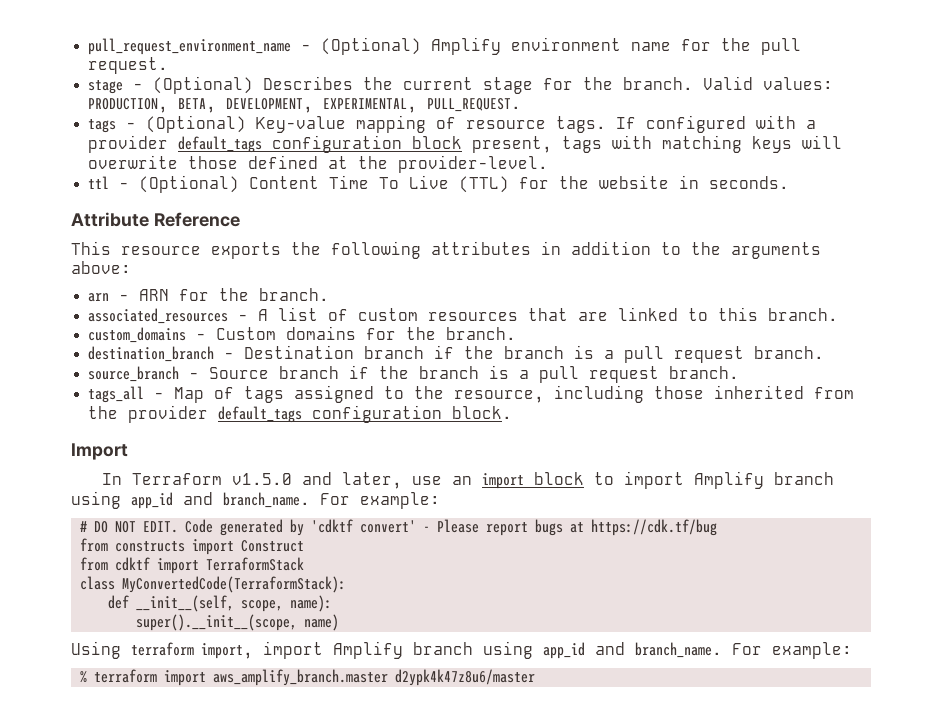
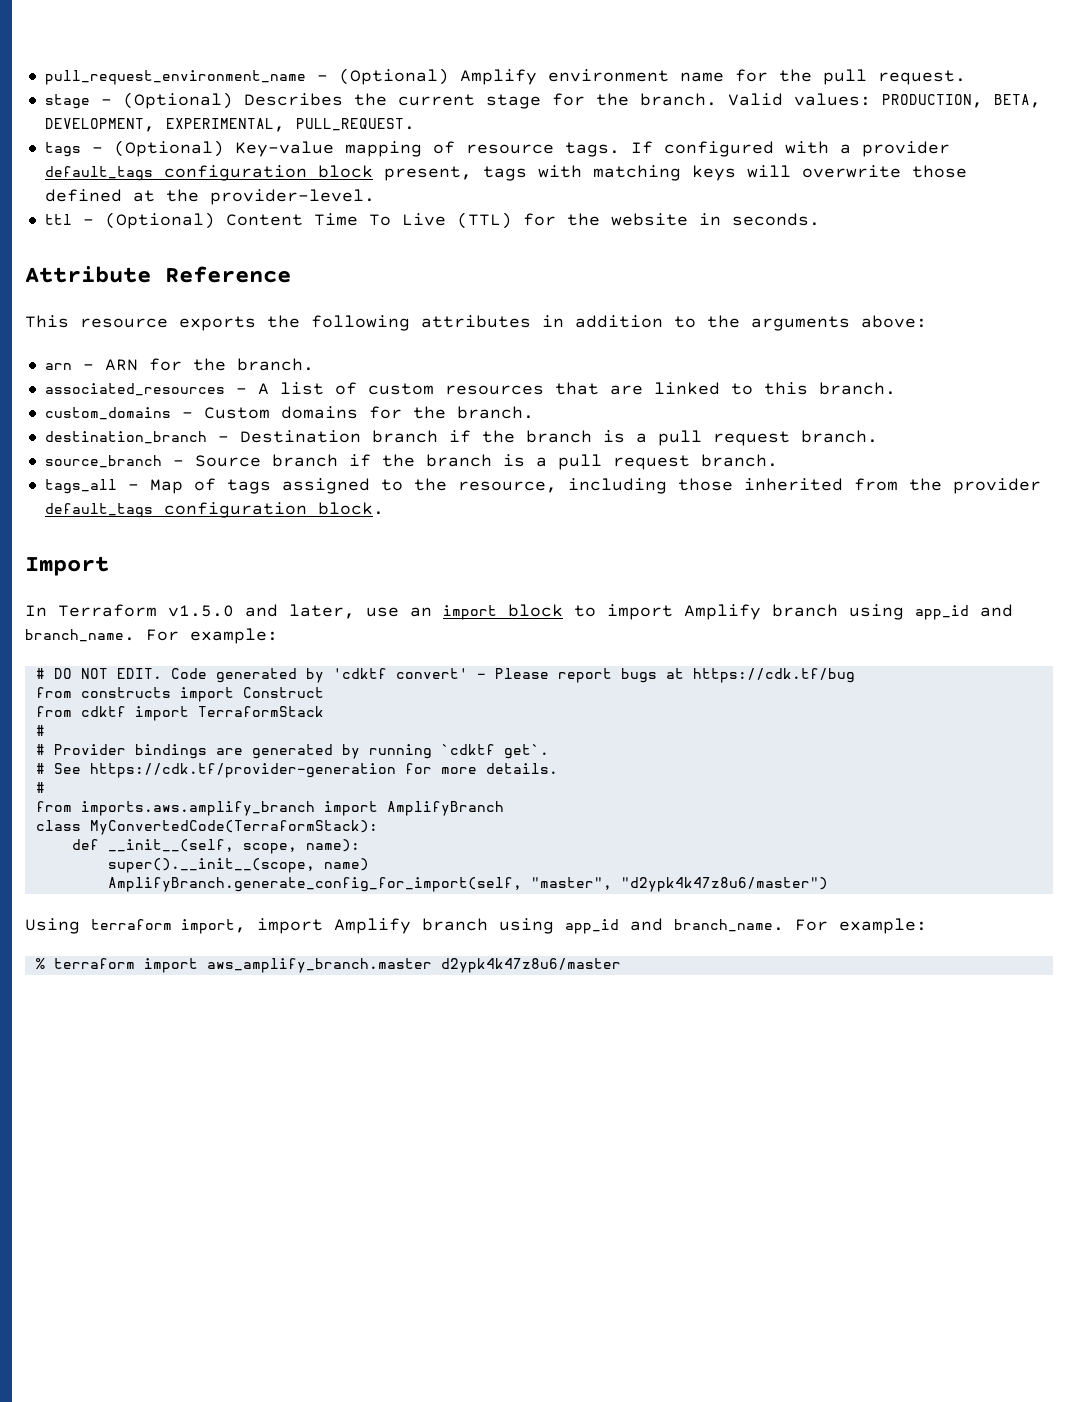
  from cdktf import TerraformStack
+ #
+ # Provider bindings are generated by running `cdktf get`.
+ # See https://cdk.tf/provider-generation for more details.
+ #
+ from imports.aws.amplify_branch import AmplifyBranch
+ AmplifyBranch.generate_config_for_import(self, "master", "d2ypk4k47z8u6/master")

